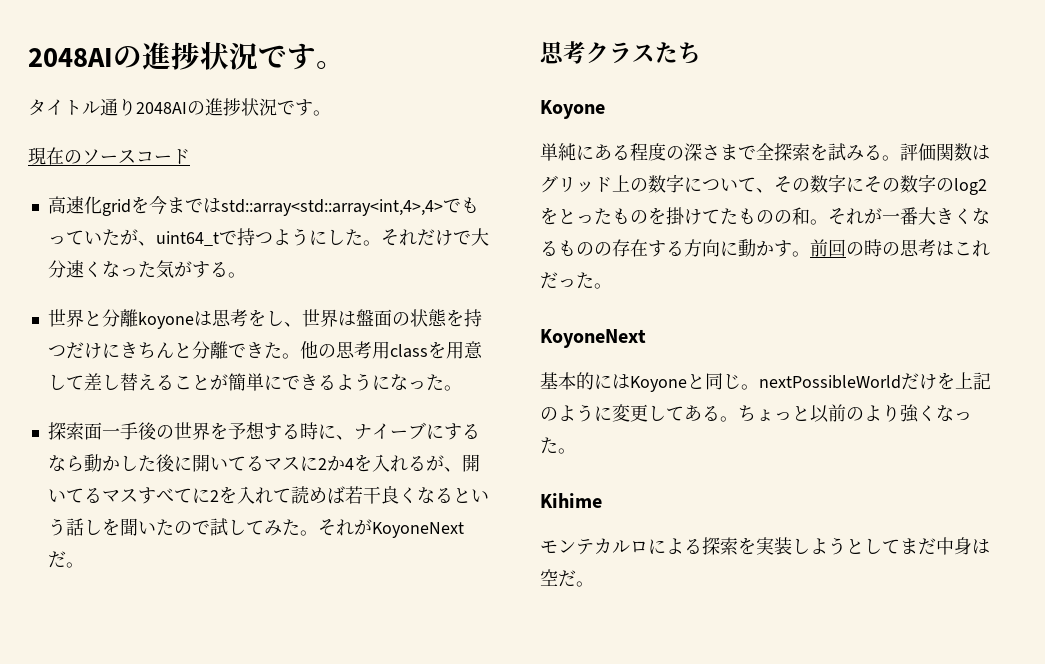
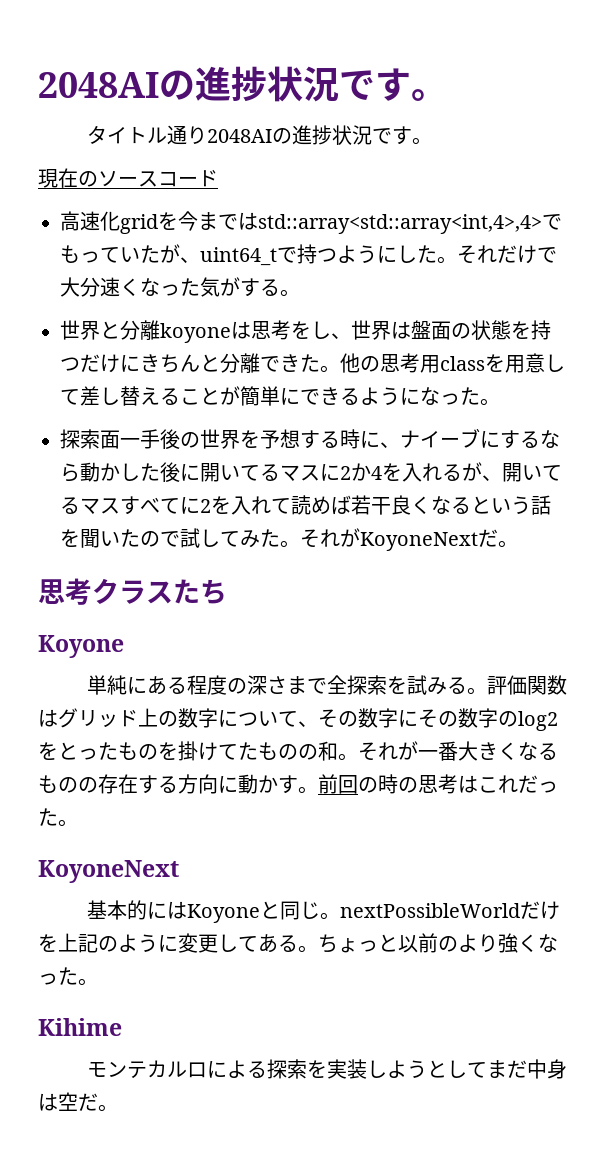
- 探索面一手後の世界を予想する時に、ナイーブにするなら動かした後に開いてるマスに2か4を入れるが、開いてるマスすべてに2を入れて読めば若干良くなるという話しを聞いたので試してみた。
+ 探索面一手後の世界を予想する時に、ナイーブにするなら動かした後に開いてるマスに2か4を入れるが、開いてるマスすべてに2を入れて読めば若干良くなるという話を聞いたので試してみた。

